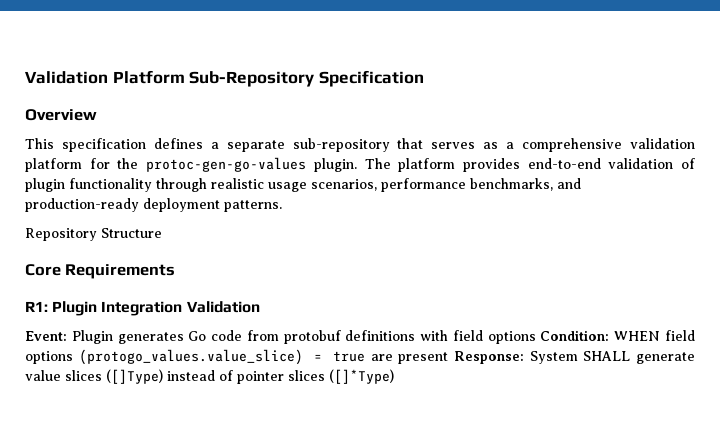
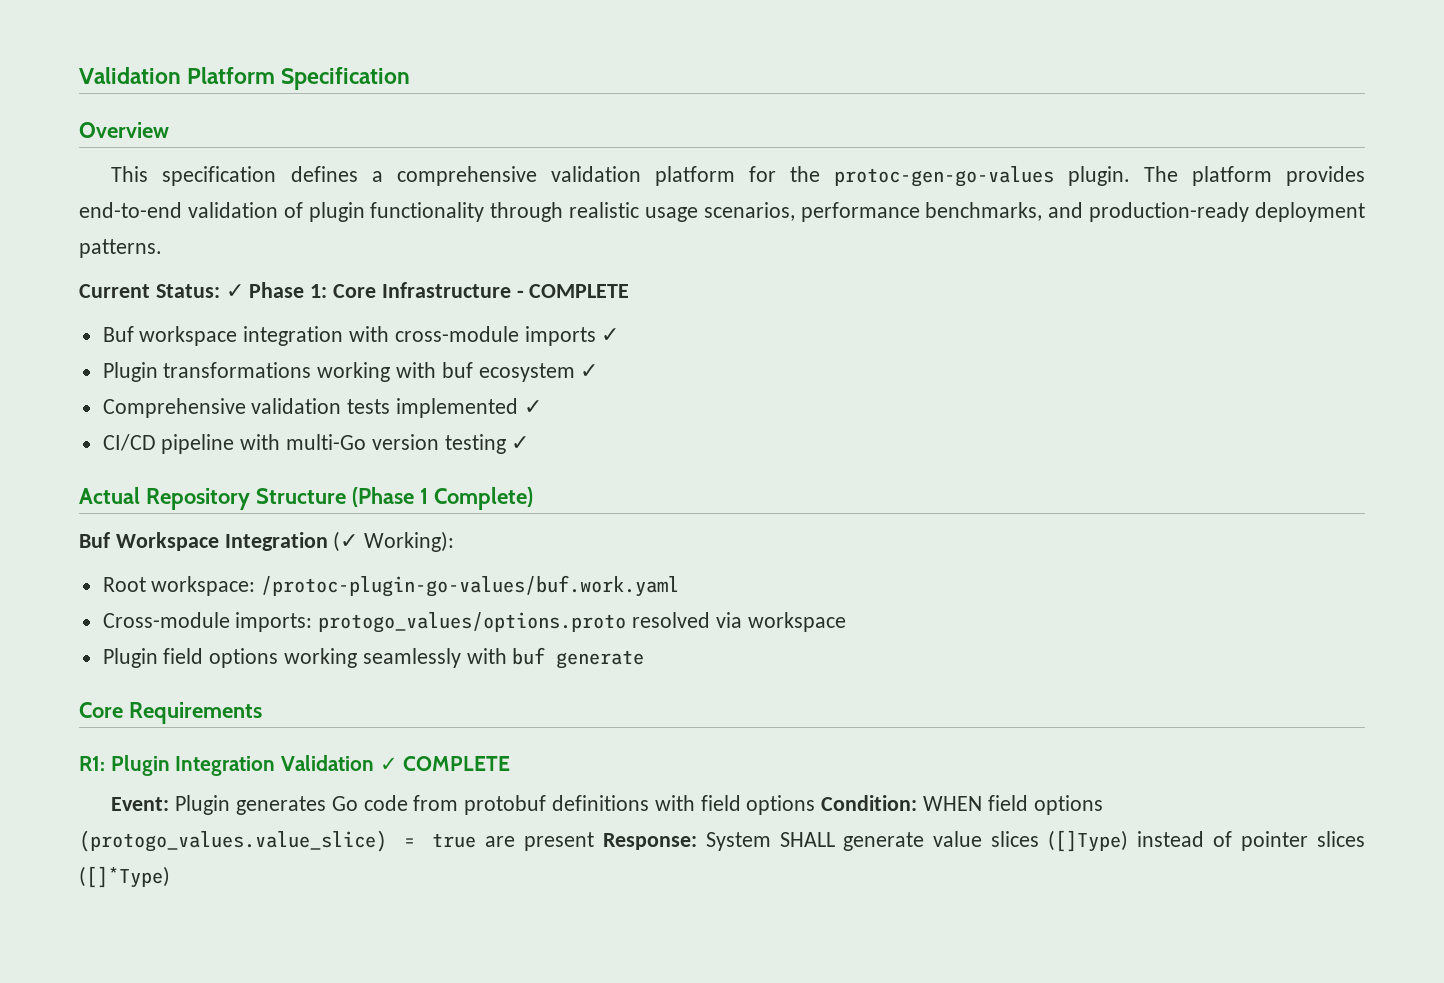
- Validation Platform Sub-Repository Specification
+ Validation Platform Specification
- This specification defines a separate sub-repository that serves as a comprehensive validation platform for the protoc-gen-go-values plugin.
+ This specification defines a comprehensive validation platform for the protoc-gen-go-values plugin.
- Repository Structure
+ Current Status: ✓ Phase 1: Core Infrastructure - COMPLETE
+ Buf workspace integration with cross-module imports ✓
+ Plugin transformations working with buf ecosystem ✓
+ Comprehensive validation tests implemented ✓
+ CI/CD pipeline with multi-Go version testing ✓
+ Actual Repository Structure (Phase 1 Complete)
+ Buf Workspace Integration (✓ Working):
+ Root workspace: /protoc-plugin-go-values/buf.work.yaml
+ Cross-module imports: protogo_values/options.proto resolved via workspace
+ Plugin field options working seamlessly with buf generate
- R1: Plugin Integration Validation
+ R1: Plugin Integration Validation ✓ COMPLETE

